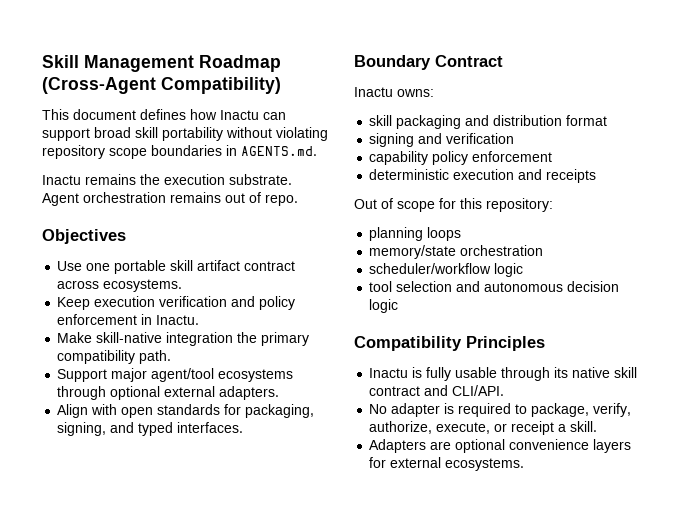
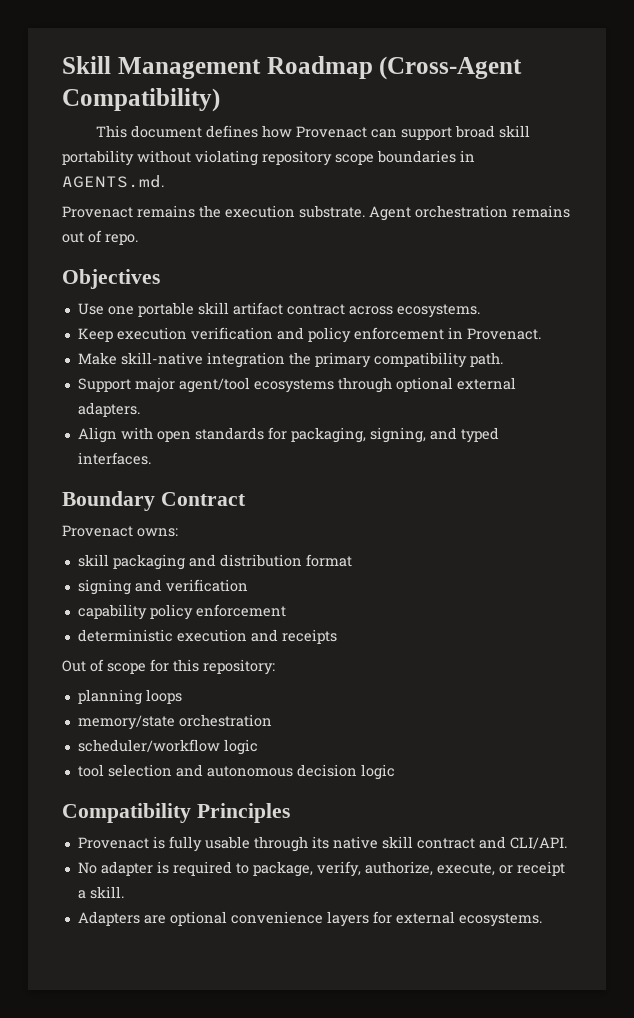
- This document defines how Inactu can support broad skill portability without violating repository scope boundaries in AGENTS.md.
+ This document defines how Provenact can support broad skill portability without violating repository scope boundaries in AGENTS.md.
- Inactu remains the execution substrate.
+ Provenact remains the execution substrate.
- Keep execution verification and policy enforcement in Inactu.
+ Keep execution verification and policy enforcement in Provenact.
- Inactu owns:
+ Provenact owns:
- Inactu is fully usable through its native skill contract and CLI/API.
+ Provenact is fully usable through its native skill contract and CLI/API.

